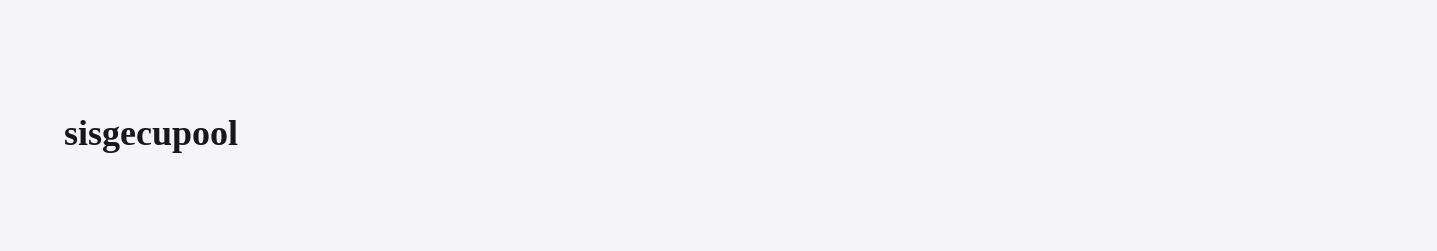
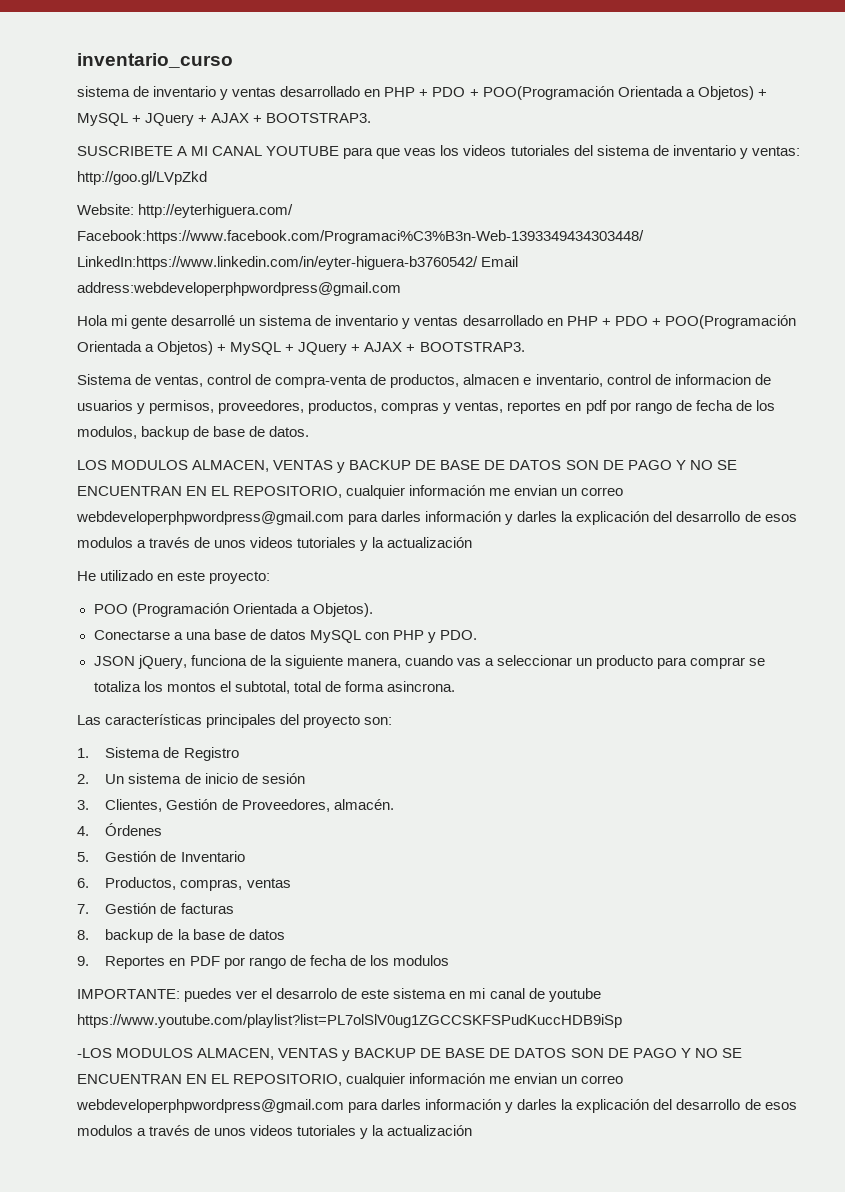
- sisgecupool
+ inventario_curso
+ sistema de inventario y ventas desarrollado en PHP + PDO + POO(Programación Orientada a Objetos) + MySQL + JQuery + AJAX + BOOTSTRAP3.
+ SUSCRIBETE A MI CANAL YOUTUBE para que veas los videos tutoriales del sistema de inventario y ventas: http://goo.gl/LVpZkd
+ Website: http://eyterhiguera.com/ Facebook:https://www.facebook.com/Programaci%C3%B3n-Web-1393349434303448/ LinkedIn:https://www.linkedin.com/in/eyter-higuera-b3760542/ Email address:webdeveloperphpwordpress@gmail.com
+ Hola mi gente desarrollé un sistema de inventario y ventas desarrollado en PHP + PDO + POO(Programación Orientada a Objetos) + MySQL + JQuery + AJAX + BOOTSTRAP3.
+ Sistema de ventas, control de compra-venta de productos, almacen e inventario, control de informacion de usuarios y permisos, proveedores, productos, compras y ventas, reportes en pdf por rango de fecha de los modulos, backup de base de datos.
+ LOS MODULOS ALMACEN, VENTAS y BACKUP DE BASE DE DATOS SON DE PAGO Y NO SE ENCUENTRAN EN EL REPOSITORIO, cualquier información me envian un correo webdeveloperphpwordpress@gmail.com para darles información y darles la explicación del desarrollo de esos modulos a través de unos videos tutoriales y la actualización
+ He utilizado en este proyecto:
+ POO (Programación Orientada a Objetos).
+ Conectarse a una base de datos MySQL con PHP y PDO.
+ JSON jQuery, funciona de la siguiente manera, cuando vas a seleccionar un producto para comprar se totaliza los montos el subtotal, total de forma asincrona.
+ Las características principales del proyecto son:
+ 1. Sistema de Registro
+ 2. Un sistema de inicio de sesión
+ 3. Clientes, Gestión de Proveedores, almacén.
+ 4. Órdenes
+ 5. Gestión de Inventario
+ 6. Productos, compras, ventas
+ 7. Gestión de facturas
+ 8. backup de la base de datos
+ 9. Reportes en PDF por rango de fecha de los modulos
+ IMPORTANTE: puedes ver el desarrolo de este sistema en mi canal de youtube https://www.youtube.com/playlist?list=PL7olSlV0ug1ZGCCSKFSPudKuccHDB9iSp
+ -LOS MODULOS ALMACEN, VENTAS y BACKUP DE BASE DE DATOS SON DE PAGO Y NO SE ENCUENTRAN EN EL REPOSITORIO, cualquier información me envian un correo webdeveloperphpwordpress@gmail.com para darles información y darles la explicación del desarrollo de esos modulos a través de unos videos tutoriales y la actualización

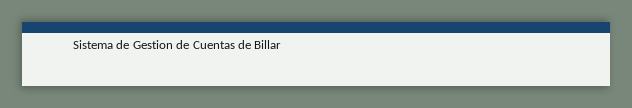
- inventario_curso
- sistema de inventario y ventas desarrollado en PHP + PDO + POO(Programación Orientada a Objetos) + MySQL + JQuery + AJAX + BOOTSTRAP3.
- SUSCRIBETE A MI CANAL YOUTUBE para que veas los videos tutoriales del sistema de inventario y ventas: http://goo.gl/LVpZkd
- Website: http://eyterhiguera.com/ Facebook:https://www.facebook.com/Programaci%C3%B3n-Web-1393349434303448/ LinkedIn:https://www.linkedin.com/in/eyter-higuera-b3760542/ Email address:webdeveloperphpwordpress@gmail.com
- Hola mi gente desarrollé un sistema de inventario y ventas desarrollado en PHP + PDO + POO(Programación Orientada a Objetos) + MySQL + JQuery + AJAX + BOOTSTRAP3.
- Sistema de ventas, control de compra-venta de productos, almacen e inventario, control de informacion de usuarios y permisos, proveedores, productos, compras y ventas, reportes en pdf por rango de fecha de los modulos, backup de base de datos.
- LOS MODULOS ALMACEN, VENTAS y BACKUP DE BASE DE DATOS SON DE PAGO Y NO SE ENCUENTRAN EN EL REPOSITORIO, cualquier información me envian un correo webdeveloperphpwordpress@gmail.com para darles información y darles la explicación del desarrollo de esos modulos a través de unos videos tutoriales y la actualización
- He utilizado en este proyecto:
- POO (Programación Orientada a Objetos).
- Conectarse a una base de datos MySQL con PHP y PDO.
- JSON jQuery, funciona de la siguiente manera, cuando vas a seleccionar un producto para comprar se totaliza los montos el subtotal, total de forma asincrona.
- Las características principales del proyecto son:
- 1. Sistema de Registro
- 2. Un sistema de inicio de sesión
- 3. Clientes, Gestión de Proveedores, almacén.
- 4. Órdenes
- 5. Gestión de Inventario
- 6. Productos, compras, ventas
- 7. Gestión de facturas
- 8. backup de la base de datos
- 9. Reportes en PDF por rango de fecha de los modulos
- IMPORTANTE: puedes ver el desarrolo de este sistema en mi canal de youtube https://www.youtube.com/playlist?list=PL7olSlV0ug1ZGCCSKFSPudKuccHDB9iSp
- -LOS MODULOS ALMACEN, VENTAS y BACKUP DE BASE DE DATOS SON DE PAGO Y NO SE ENCUENTRAN EN EL REPOSITORIO, cualquier información me envian un correo webdeveloperphpwordpress@gmail.com para darles información y darles la explicación del desarrollo de esos modulos a través de unos videos tutoriales y la actualización
+ Sistema de Gestion de Cuentas de Billar

